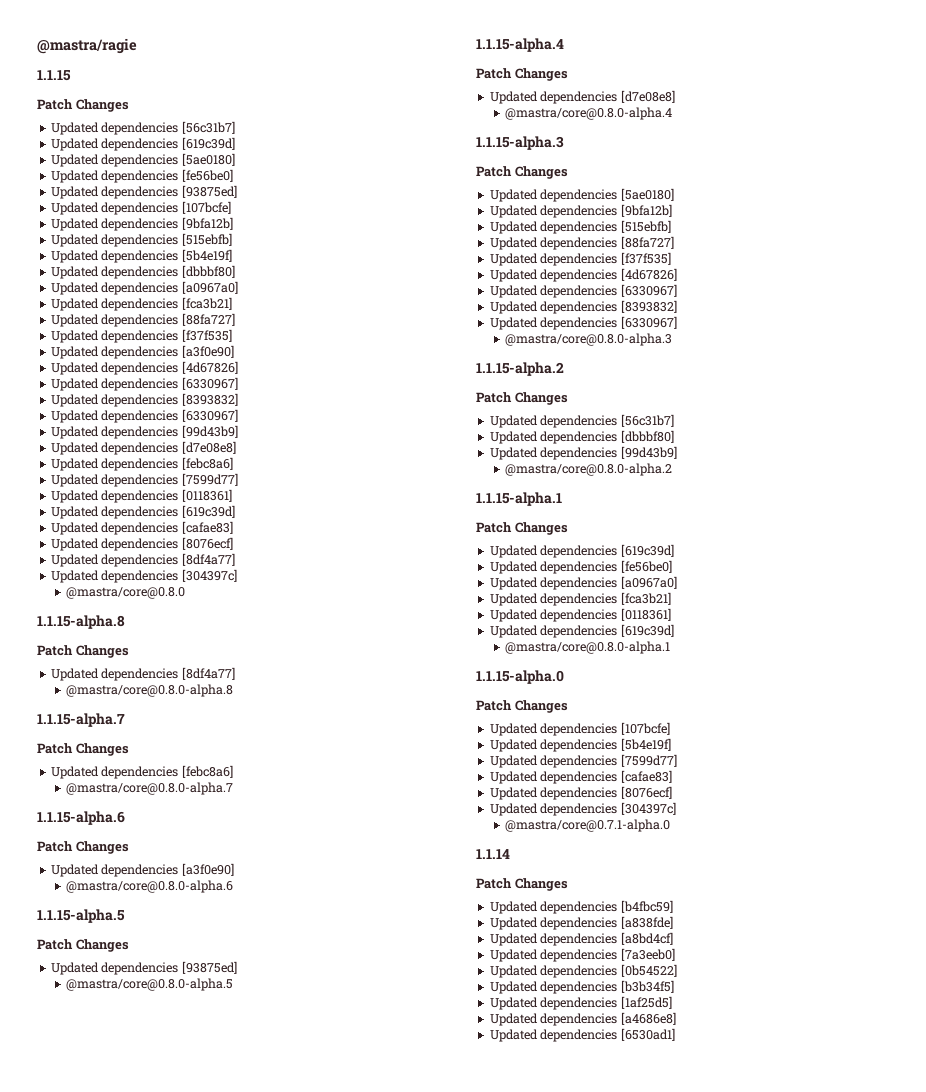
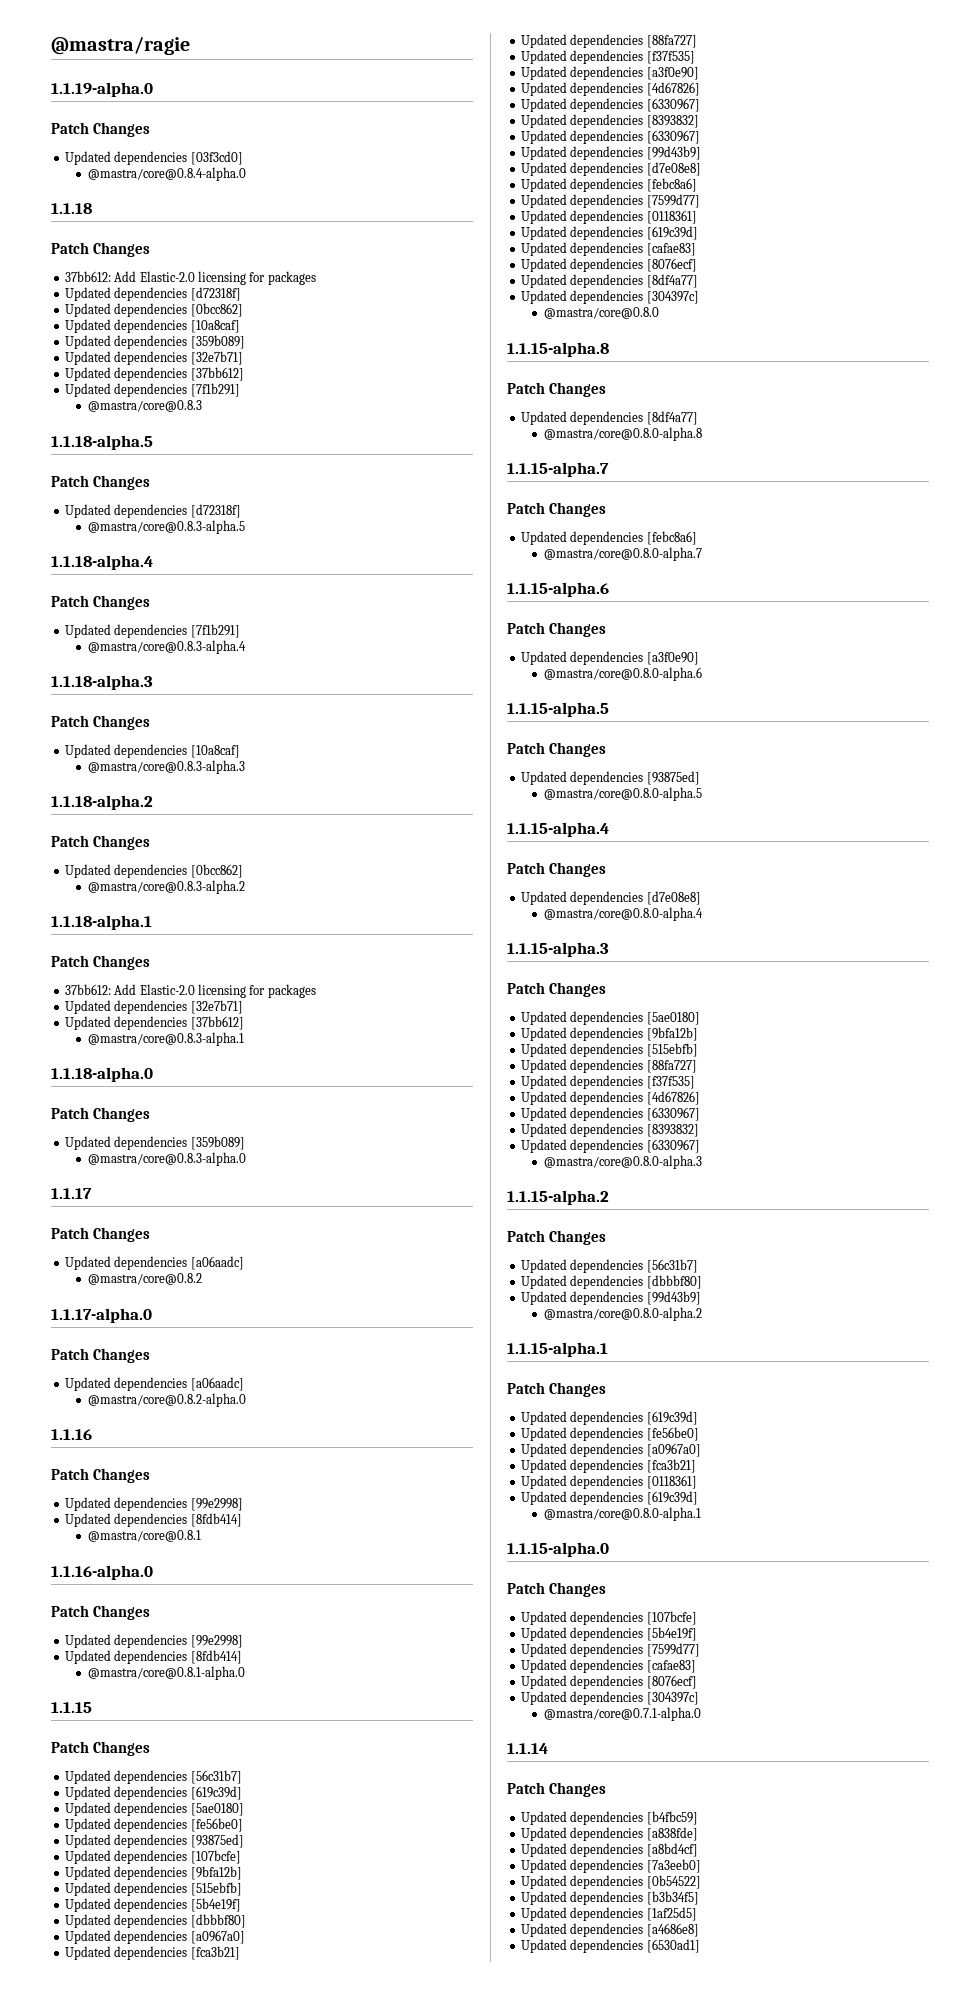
+ 1.1.19-alpha.0
+ Patch Changes
+ Updated dependencies [03f3cd0]
+ @mastra/core@0.8.4-alpha.0
+ 1.1.18
+ Patch Changes
+ 37bb612: Add Elastic-2.0 licensing for packages
+ Updated dependencies [d72318f]
+ Updated dependencies [0bcc862]
+ Updated dependencies [10a8caf]
+ Updated dependencies [359b089]
+ Updated dependencies [32e7b71]
+ Updated dependencies [37bb612]
+ Updated dependencies [7f1b291]
+ @mastra/core@0.8.3
+ 1.1.18-alpha.5
+ Patch Changes
+ Updated dependencies [d72318f]
+ @mastra/core@0.8.3-alpha.5
+ 1.1.18-alpha.4
+ Patch Changes
+ Updated dependencies [7f1b291]
+ @mastra/core@0.8.3-alpha.4
+ 1.1.18-alpha.3
+ Patch Changes
+ Updated dependencies [10a8caf]
+ @mastra/core@0.8.3-alpha.3
+ 1.1.18-alpha.2
+ Patch Changes
+ Updated dependencies [0bcc862]
+ @mastra/core@0.8.3-alpha.2
+ 1.1.18-alpha.1
+ Patch Changes
+ 37bb612: Add Elastic-2.0 licensing for packages
+ Updated dependencies [32e7b71]
+ Updated dependencies [37bb612]
+ @mastra/core@0.8.3-alpha.1
+ 1.1.18-alpha.0
+ Patch Changes
+ Updated dependencies [359b089]
+ @mastra/core@0.8.3-alpha.0
+ 1.1.17
+ Patch Changes
+ Updated dependencies [a06aadc]
+ @mastra/core@0.8.2
+ 1.1.17-alpha.0
+ Patch Changes
+ Updated dependencies [a06aadc]
+ @mastra/core@0.8.2-alpha.0
+ 1.1.16
+ Patch Changes
+ Updated dependencies [99e2998]
+ Updated dependencies [8fdb414]
+ @mastra/core@0.8.1
+ 1.1.16-alpha.0
+ Patch Changes
+ Updated dependencies [99e2998]
+ Updated dependencies [8fdb414]
+ @mastra/core@0.8.1-alpha.0

